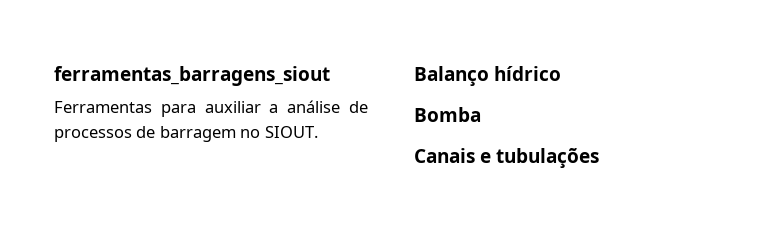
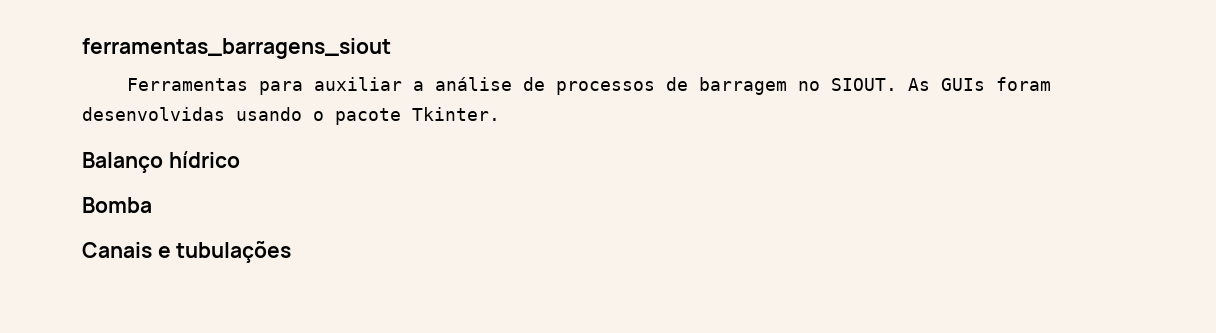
+ As GUIs foram desenvolvidas usando o pacote Tkinter.

